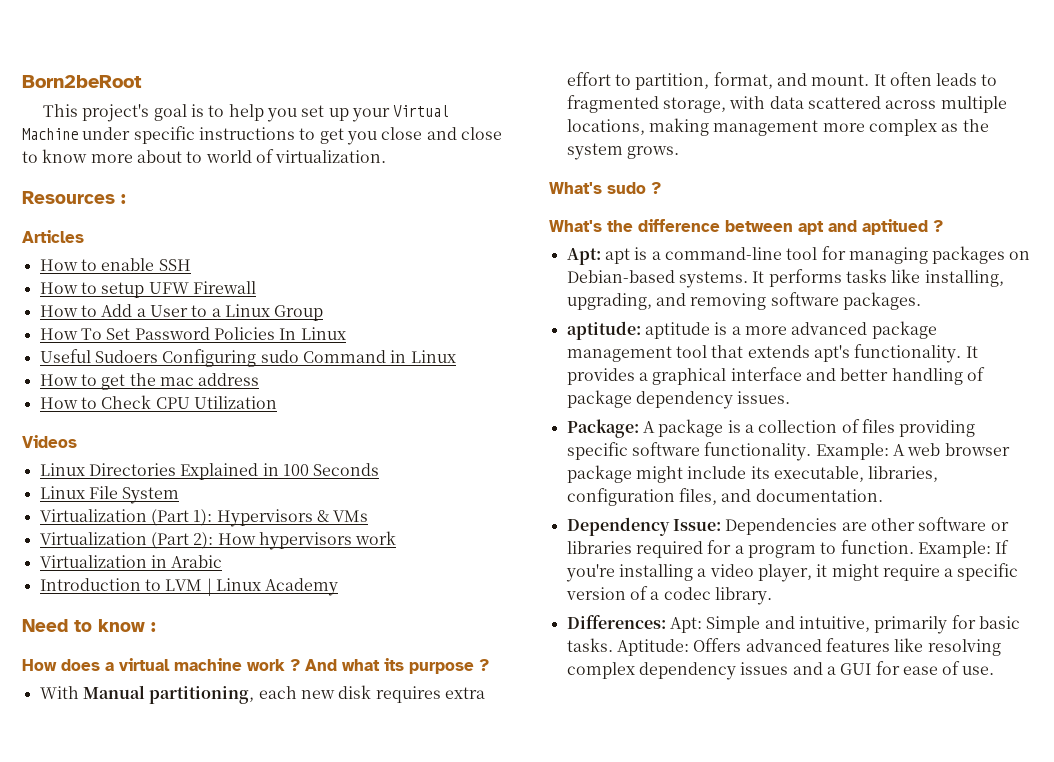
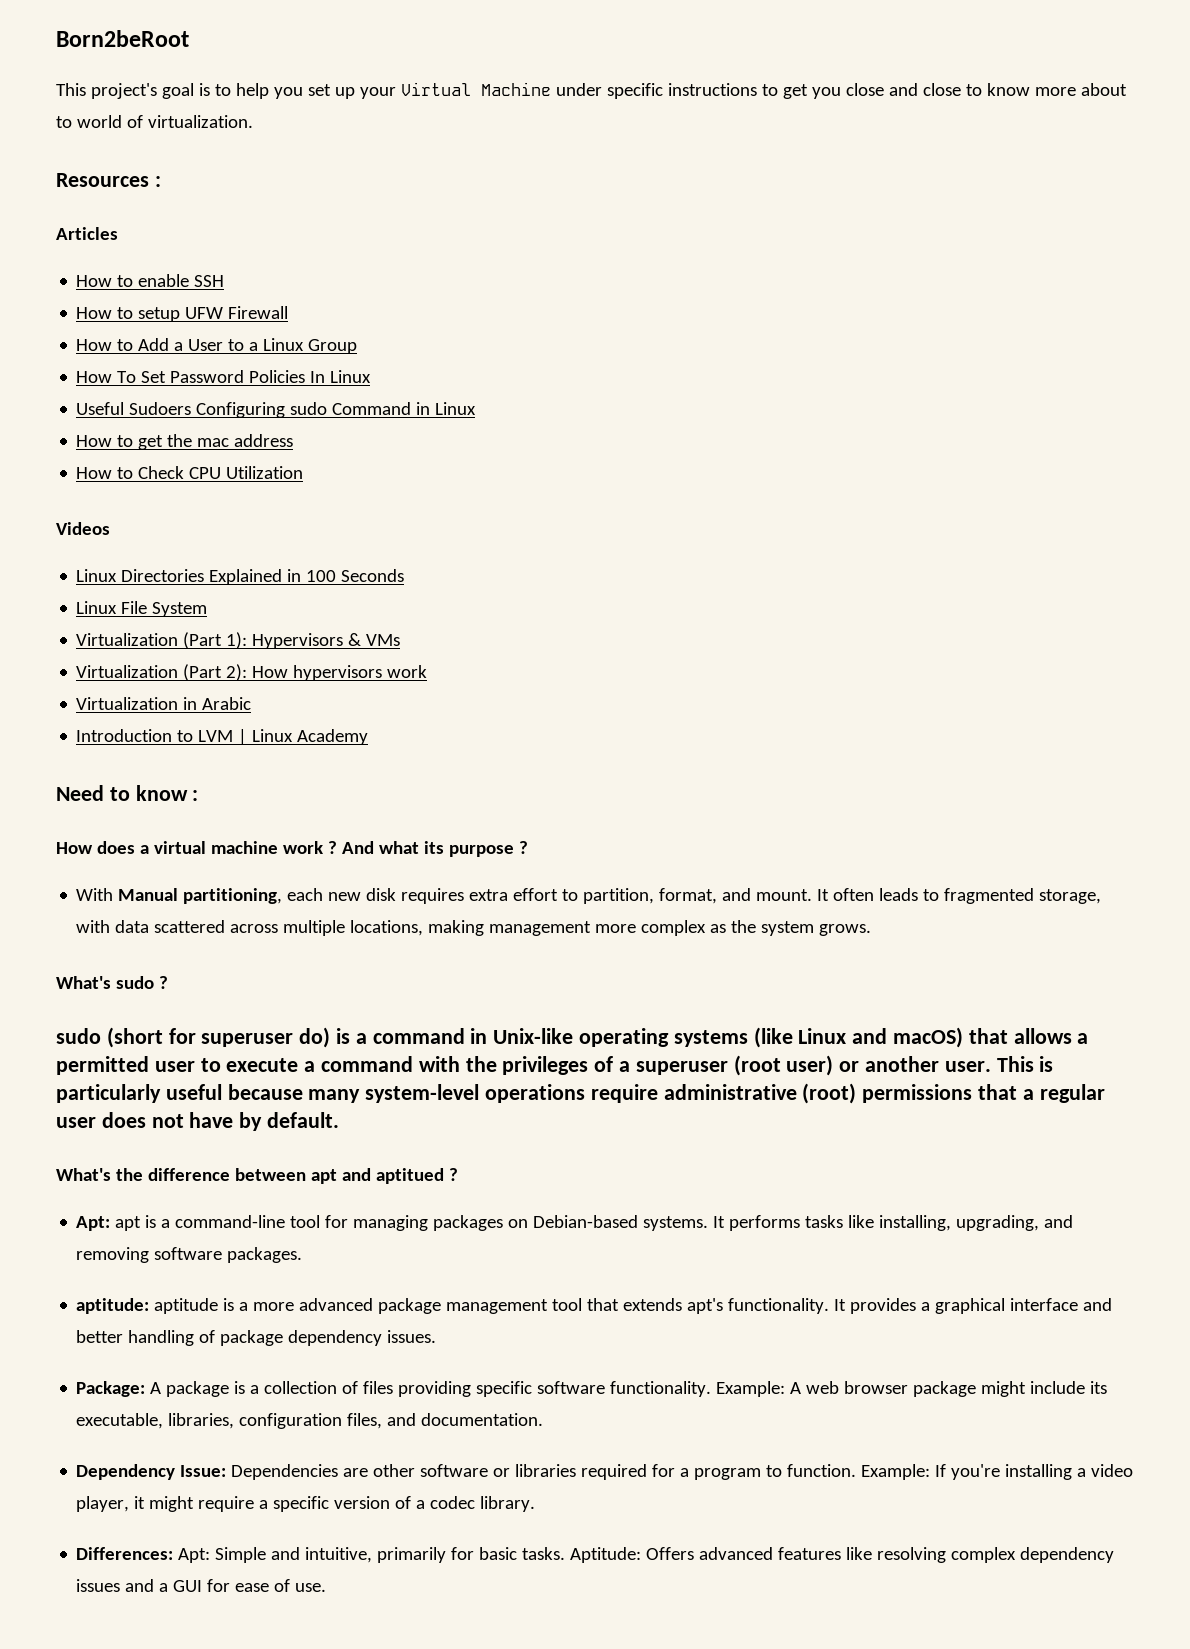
+ sudo (short for superuser do) is a command in Unix-like operating systems (like Linux and macOS) that allows a permitted user to execute a command with the privileges of a superuser (root user) or another user. This is particularly useful because many system-level operations require administrative (root) permissions that a regular user does not have by default.

